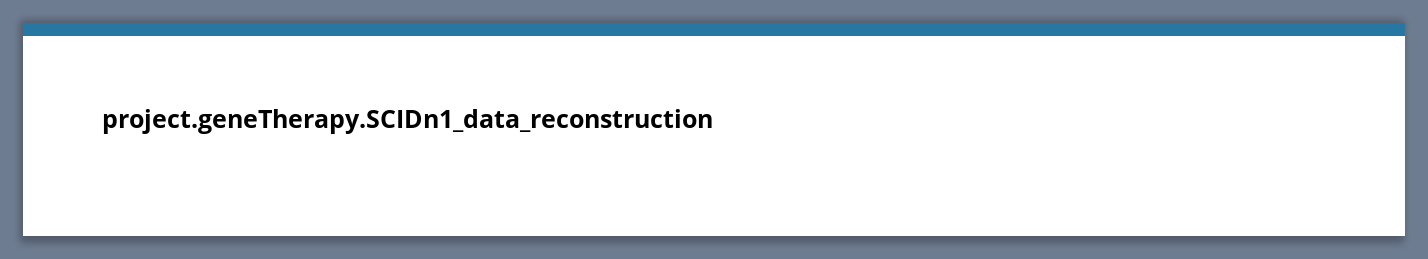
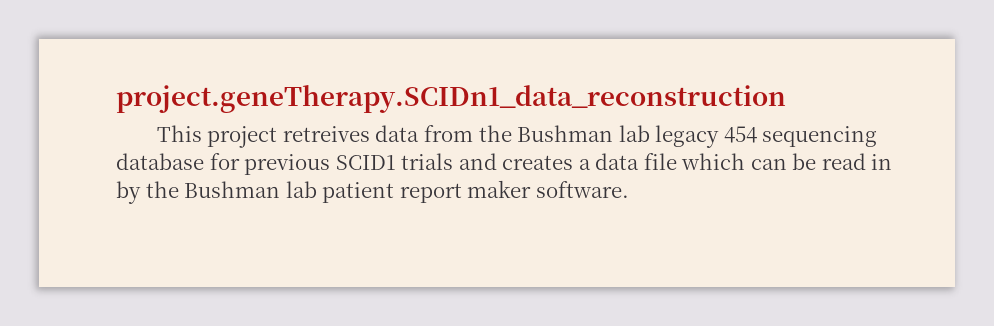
+ This project retreives data from the Bushman lab legacy 454 sequencing database for previous SCID1 trials and creates a data file which can be read in by the Bushman lab patient report maker software.

